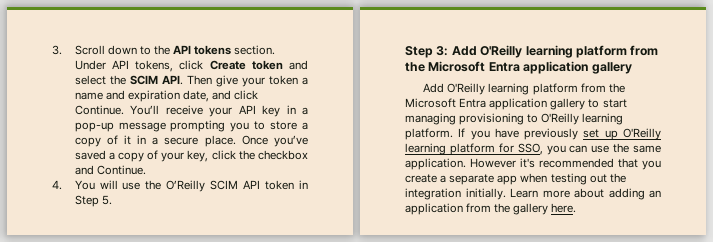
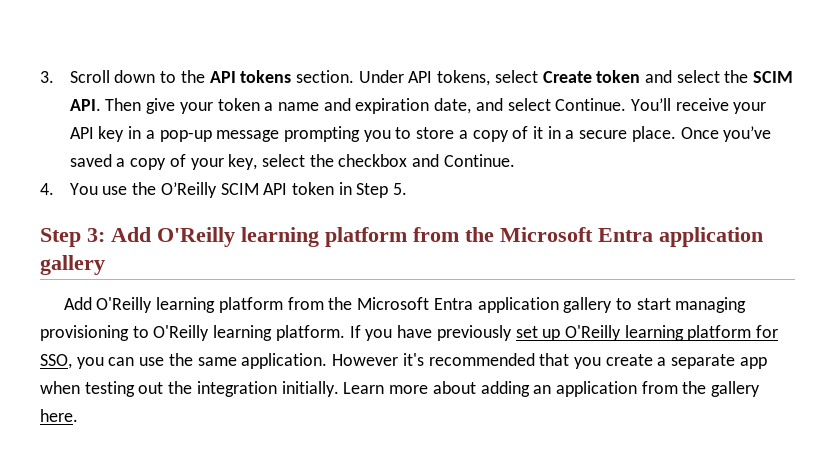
- Under API tokens, click Create token and select the SCIM API. Then give your token a name and expiration date, and click Continue.
+ Under API tokens, select Create token and select the SCIM API. Then give your token a name and expiration date, and select Continue.
- Once you’ve saved a copy of your key, click the checkbox and Continue.
+ Once you’ve saved a copy of your key, select the checkbox and Continue.
- 4. You will use the O’Reilly SCIM API token in Step 5.
+ 4. You use the O’Reilly SCIM API token in Step 5.

